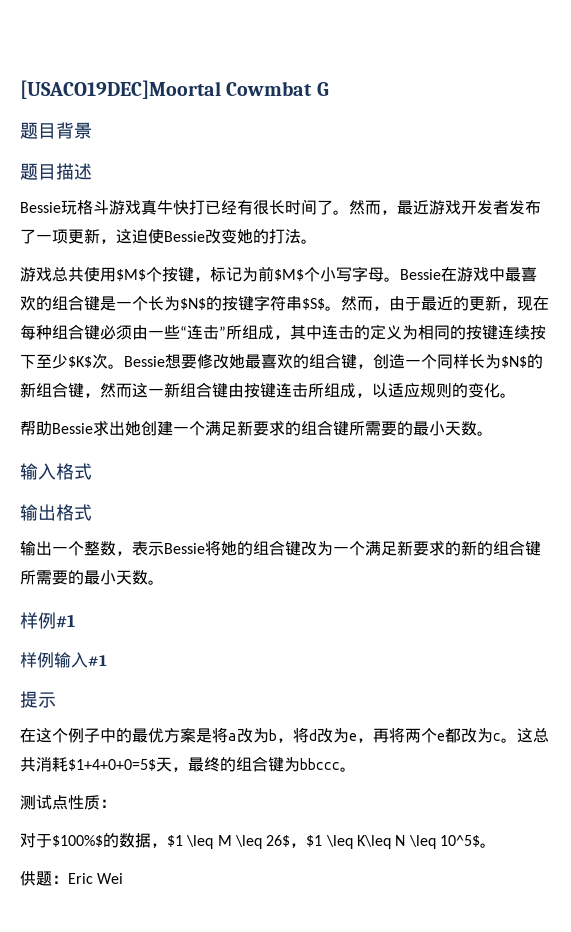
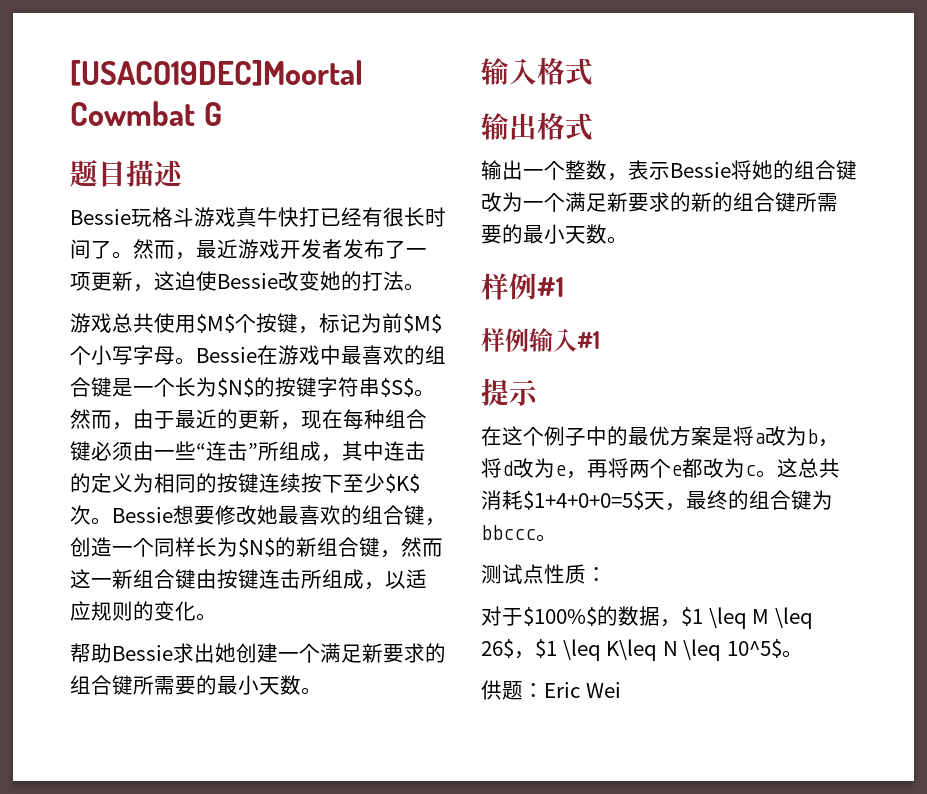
- 题目背景

